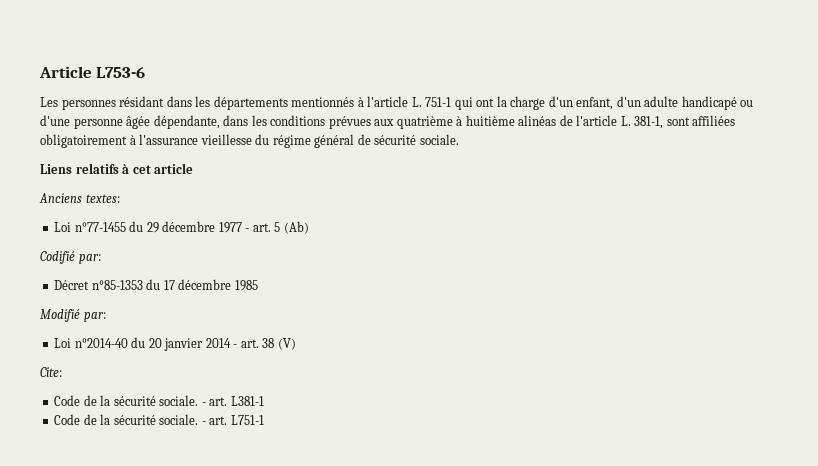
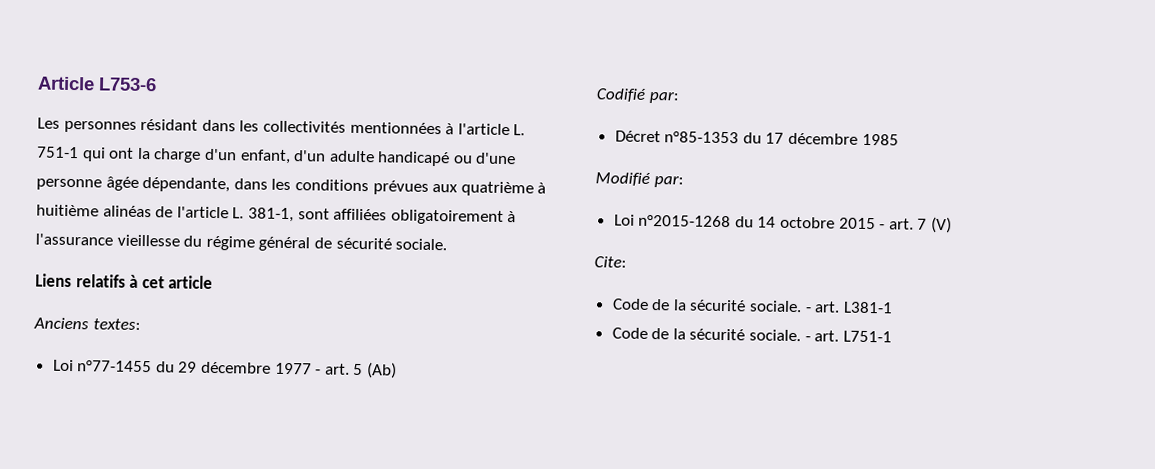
- Les personnes résidant dans les départements mentionnés à l'article L. 751-1 qui ont la charge d'un enfant, d'un adulte handicapé ou d'une personne âgée dépendante, dans les conditions prévues aux quatrième à huitième alinéas de l'article L. 381-1, sont affiliées obligatoirement à l'assurance vieillesse du régime général de sécurité sociale.
+ Les personnes résidant dans les collectivités mentionnées à l'article L. 751-1 qui ont la charge d'un enfant, d'un adulte handicapé ou d'une personne âgée dépendante, dans les conditions prévues aux quatrième à huitième alinéas de l'article L. 381-1, sont affiliées obligatoirement à l'assurance vieillesse du régime général de sécurité sociale.
- Loi n°2014-40 du 20 janvier 2014 - art. 38 (V)
+ Loi n°2015-1268 du 14 octobre 2015 - art. 7 (V)

